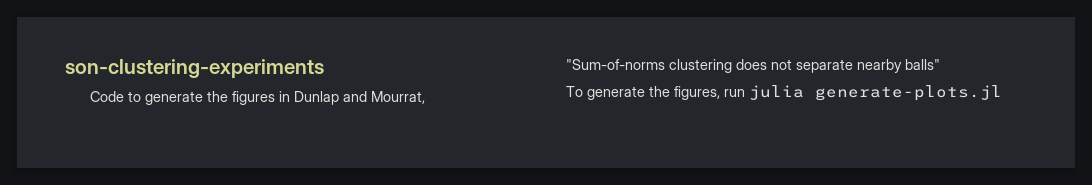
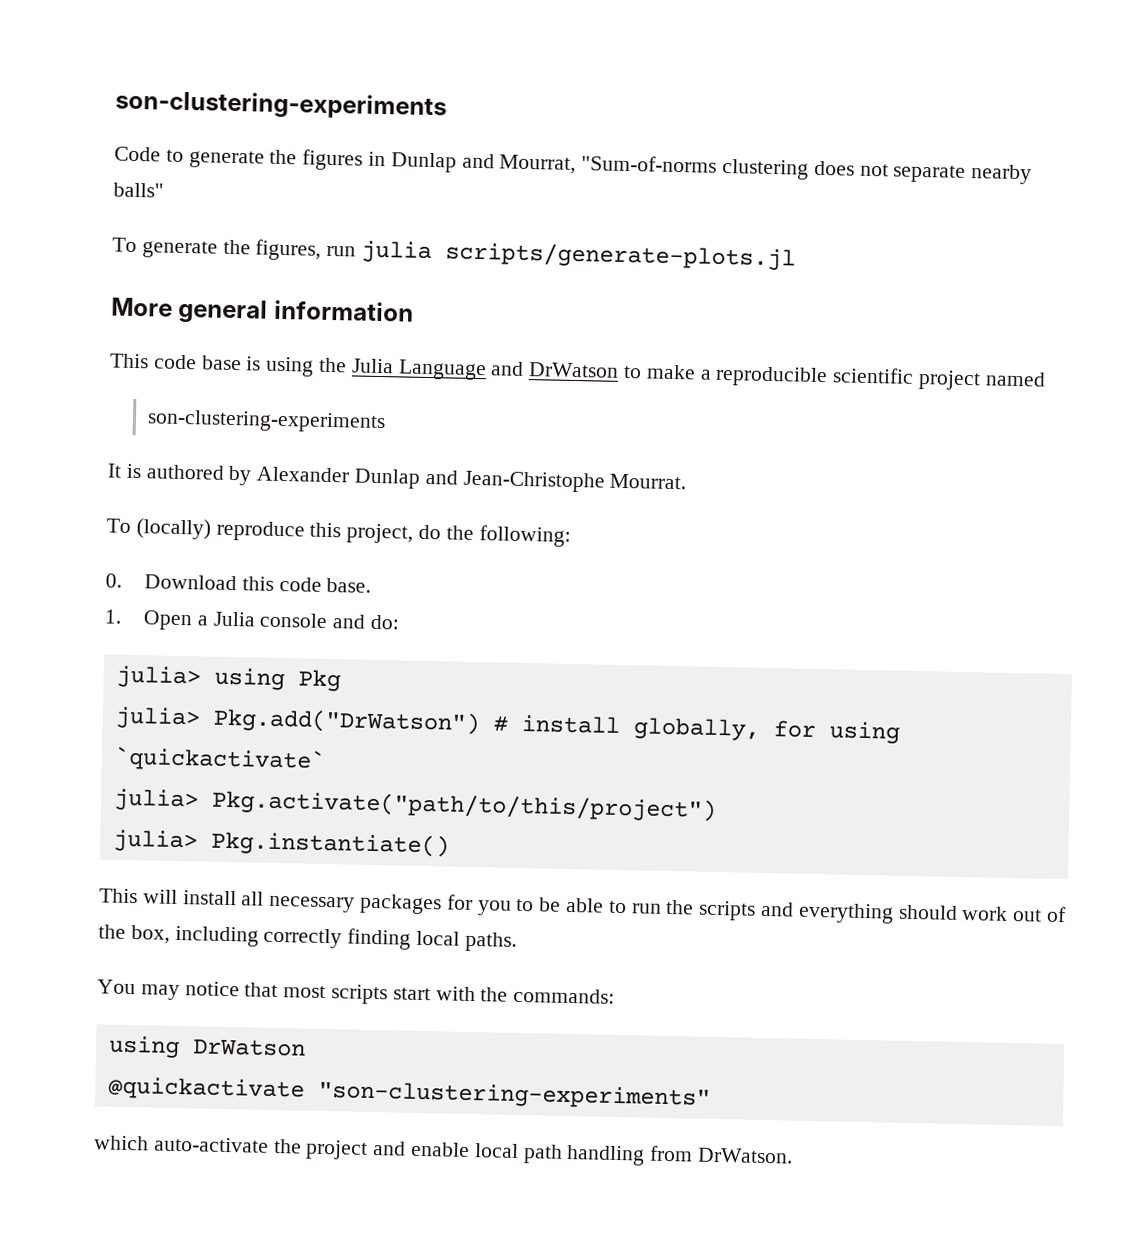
- To generate the figures, run julia generate-plots.jl
+ To generate the figures, run julia scripts/generate-plots.jl
+ More general information
+ This code base is using the Julia Language and DrWatson to make a reproducible scientific project named
+ son-clustering-experiments
+ It is authored by Alexander Dunlap and Jean-Christophe Mourrat.
+ To (locally) reproduce this project, do the following:
+ 0. Download this code base.
+ 1. Open a Julia console and do:
+ julia> using Pkg
+ julia> Pkg.add("DrWatson") # install globally, for using `quickactivate`
+ julia> Pkg.activate("path/to/this/project")
+ julia> Pkg.instantiate()
+ This will install all necessary packages for you to be able to run the scripts and everything should work out of the box, including correctly finding local paths.
+ You may notice that most scripts start with the commands:
+ using DrWatson
+ @quickactivate "son-clustering-experiments"
+ which auto-activate the project and enable local path handling from DrWatson.

